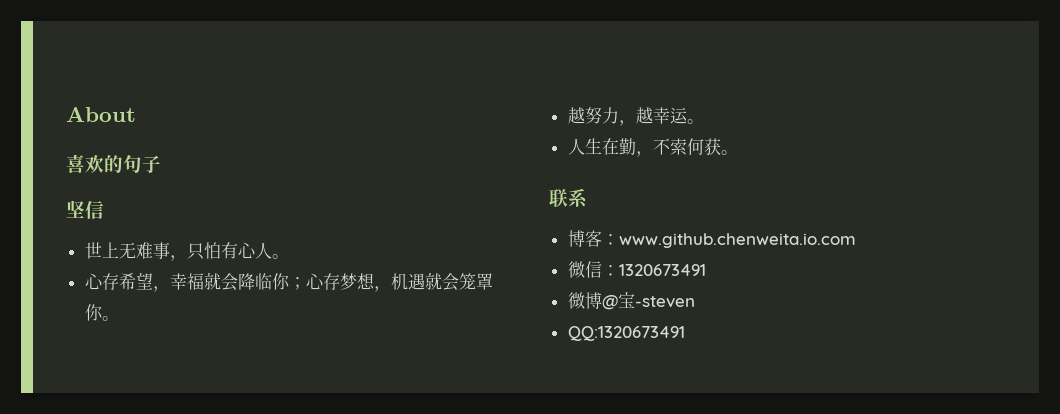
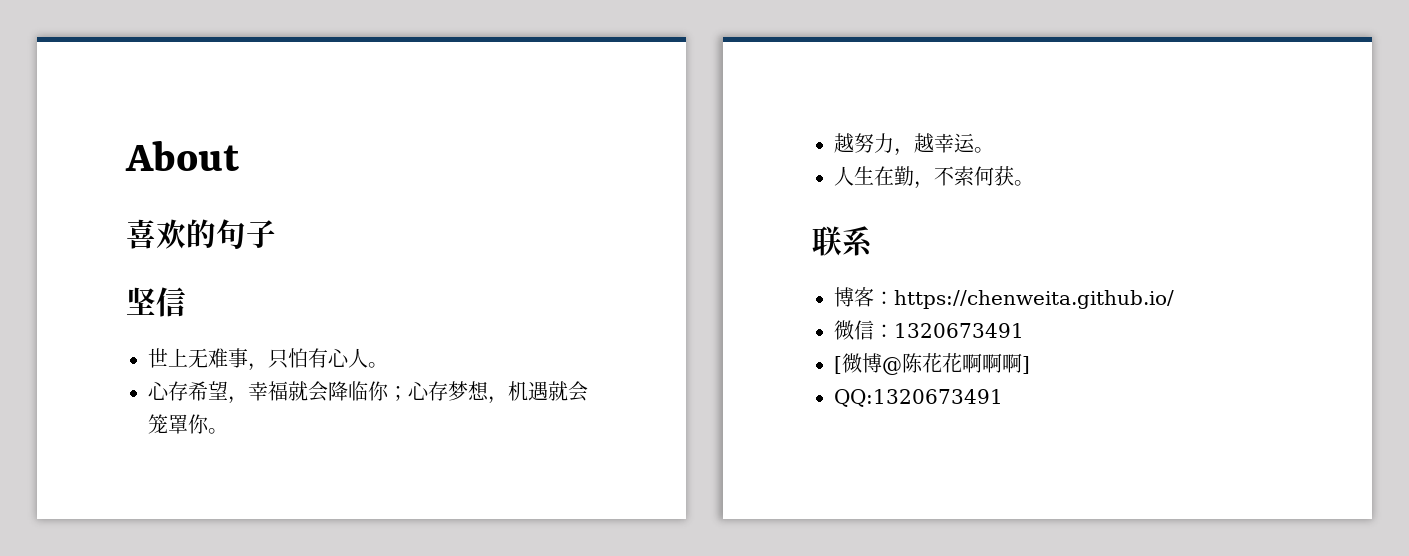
- 博客：www.github.chenweita.io.com
+ 博客：https://chenweita.github.io/
- 微博@宝-steven
+ [微博@陈花花啊啊啊]

